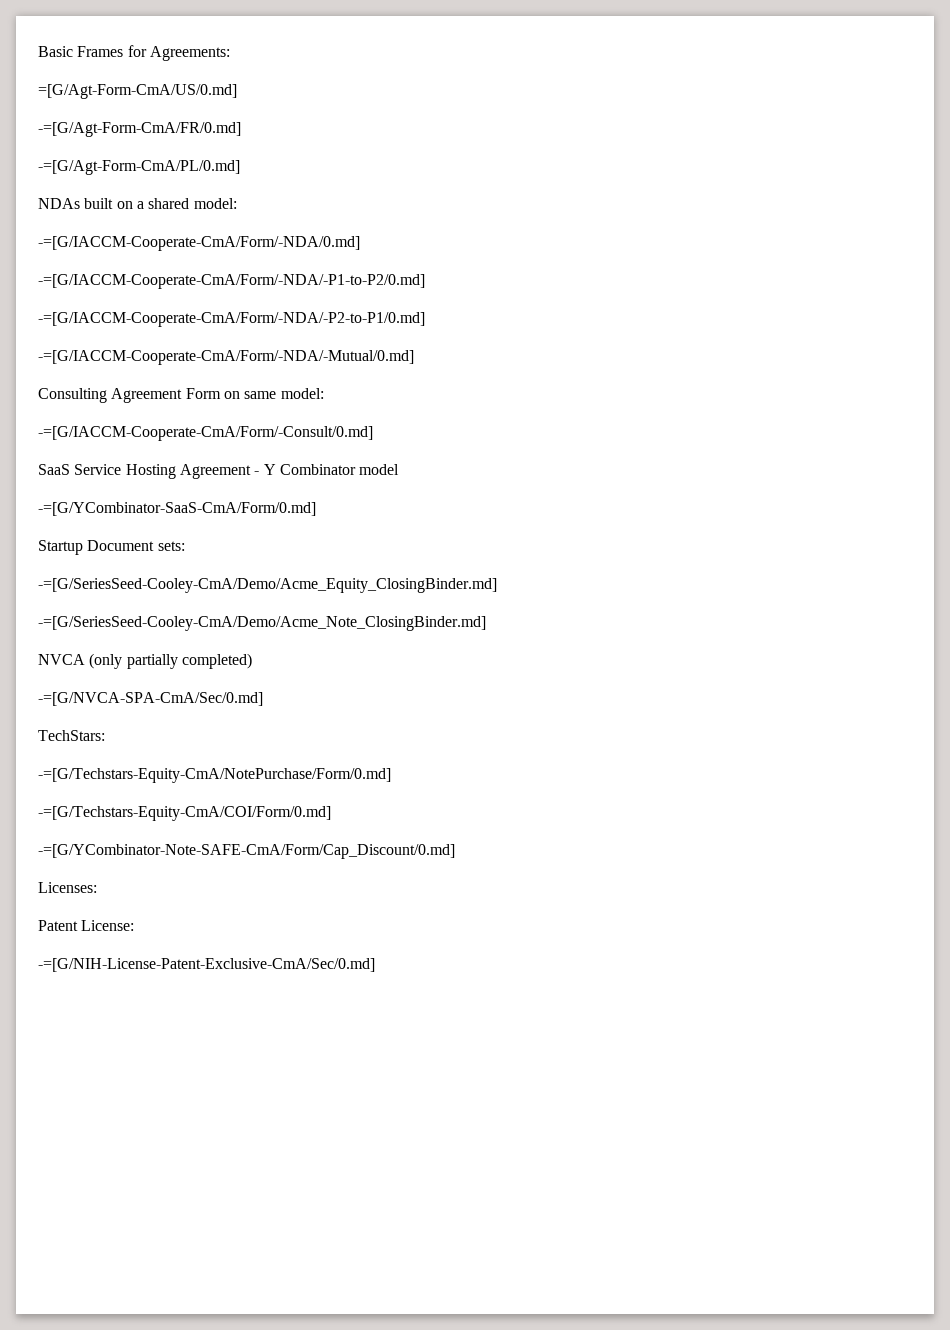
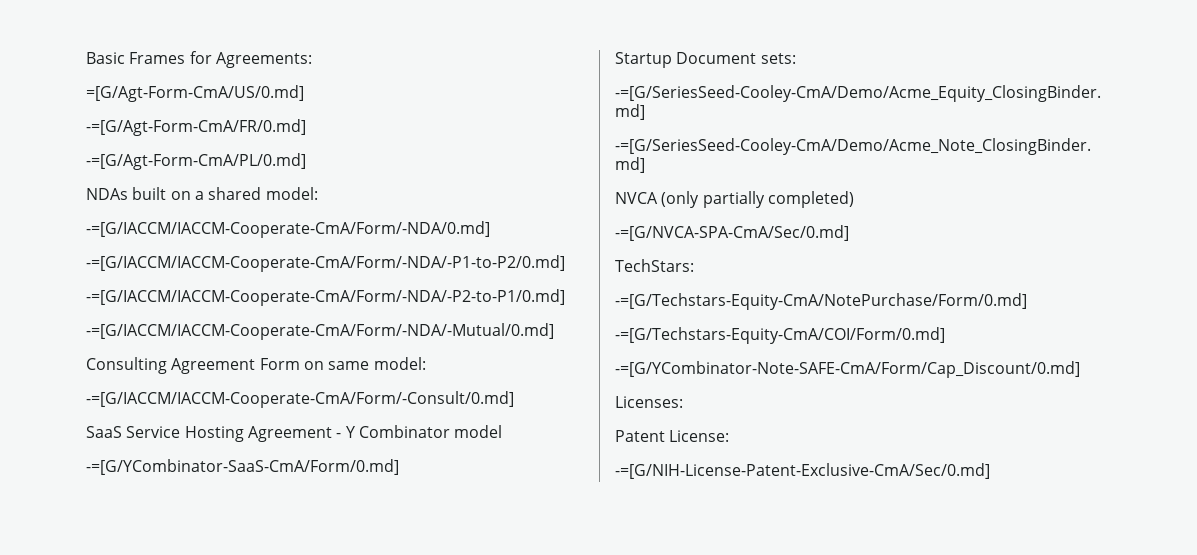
- -=[G/IACCM-Cooperate-CmA/Form/-NDA/0.md]
- -=[G/IACCM-Cooperate-CmA/Form/-NDA/-P1-to-P2/0.md]
- -=[G/IACCM-Cooperate-CmA/Form/-NDA/-P2-to-P1/0.md]
- -=[G/IACCM-Cooperate-CmA/Form/-NDA/-Mutual/0.md]
+ -=[G/IACCM/IACCM-Cooperate-CmA/Form/-NDA/0.md]
+ -=[G/IACCM/IACCM-Cooperate-CmA/Form/-NDA/-P1-to-P2/0.md]
+ -=[G/IACCM/IACCM-Cooperate-CmA/Form/-NDA/-P2-to-P1/0.md]
+ -=[G/IACCM/IACCM-Cooperate-CmA/Form/-NDA/-Mutual/0.md]
- -=[G/IACCM-Cooperate-CmA/Form/-Consult/0.md]
+ -=[G/IACCM/IACCM-Cooperate-CmA/Form/-Consult/0.md]

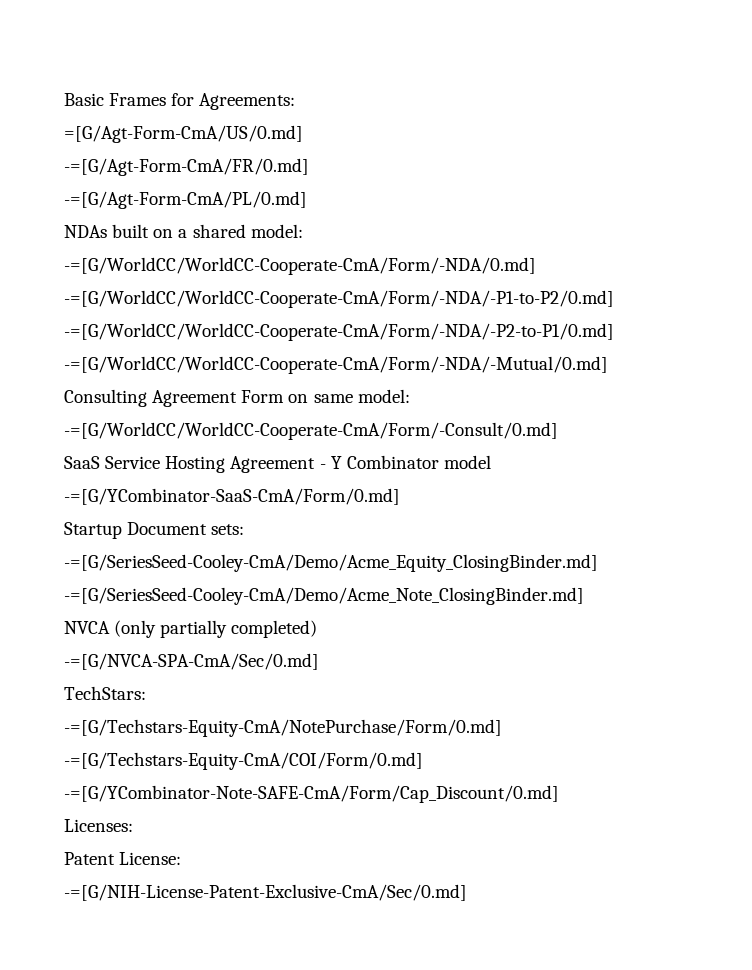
- -=[G/IACCM/IACCM-Cooperate-CmA/Form/-NDA/0.md]
- -=[G/IACCM/IACCM-Cooperate-CmA/Form/-NDA/-P1-to-P2/0.md]
- -=[G/IACCM/IACCM-Cooperate-CmA/Form/-NDA/-P2-to-P1/0.md]
- -=[G/IACCM/IACCM-Cooperate-CmA/Form/-NDA/-Mutual/0.md]
+ -=[G/WorldCC/WorldCC-Cooperate-CmA/Form/-NDA/0.md]
+ -=[G/WorldCC/WorldCC-Cooperate-CmA/Form/-NDA/-P1-to-P2/0.md]
+ -=[G/WorldCC/WorldCC-Cooperate-CmA/Form/-NDA/-P2-to-P1/0.md]
+ -=[G/WorldCC/WorldCC-Cooperate-CmA/Form/-NDA/-Mutual/0.md]
- -=[G/IACCM/IACCM-Cooperate-CmA/Form/-Consult/0.md]
+ -=[G/WorldCC/WorldCC-Cooperate-CmA/Form/-Consult/0.md]

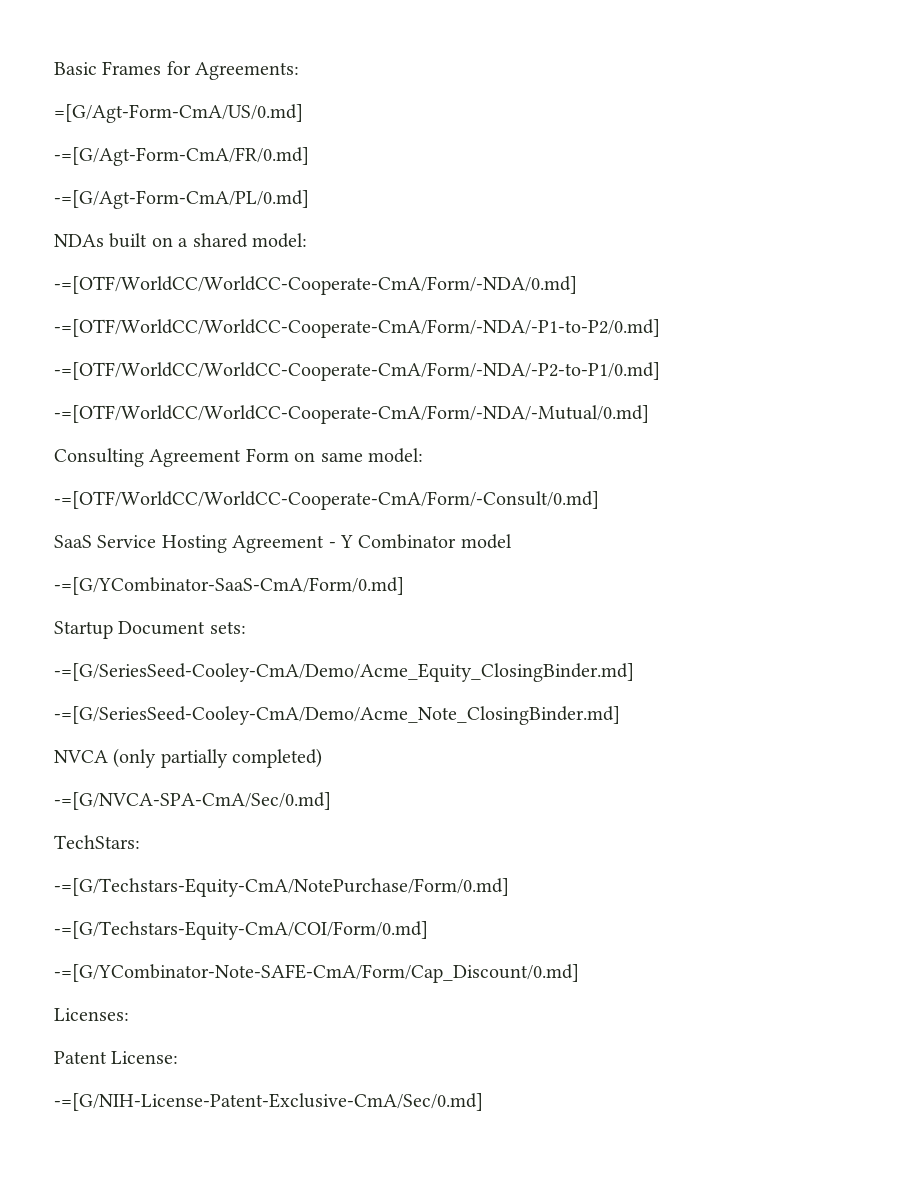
- -=[G/WorldCC/WorldCC-Cooperate-CmA/Form/-NDA/0.md]
- -=[G/WorldCC/WorldCC-Cooperate-CmA/Form/-NDA/-P1-to-P2/0.md]
- -=[G/WorldCC/WorldCC-Cooperate-CmA/Form/-NDA/-P2-to-P1/0.md]
- -=[G/WorldCC/WorldCC-Cooperate-CmA/Form/-NDA/-Mutual/0.md]
+ -=[OTF/WorldCC/WorldCC-Cooperate-CmA/Form/-NDA/0.md]
+ -=[OTF/WorldCC/WorldCC-Cooperate-CmA/Form/-NDA/-P1-to-P2/0.md]
+ -=[OTF/WorldCC/WorldCC-Cooperate-CmA/Form/-NDA/-P2-to-P1/0.md]
+ -=[OTF/WorldCC/WorldCC-Cooperate-CmA/Form/-NDA/-Mutual/0.md]
- -=[G/WorldCC/WorldCC-Cooperate-CmA/Form/-Consult/0.md]
+ -=[OTF/WorldCC/WorldCC-Cooperate-CmA/Form/-Consult/0.md]

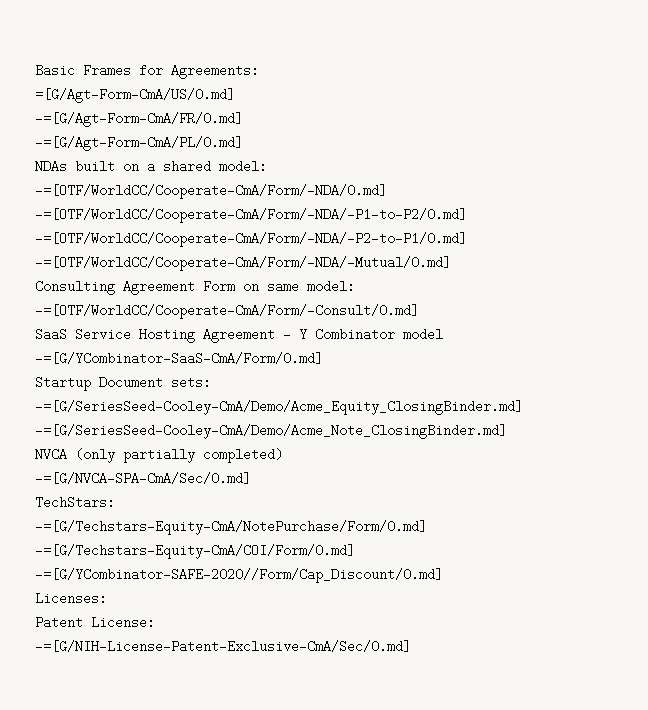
- -=[OTF/WorldCC/WorldCC-Cooperate-CmA/Form/-NDA/0.md]
- -=[OTF/WorldCC/WorldCC-Cooperate-CmA/Form/-NDA/-P1-to-P2/0.md]
- -=[OTF/WorldCC/WorldCC-Cooperate-CmA/Form/-NDA/-P2-to-P1/0.md]
- -=[OTF/WorldCC/WorldCC-Cooperate-CmA/Form/-NDA/-Mutual/0.md]
+ -=[OTF/WorldCC/Cooperate-CmA/Form/-NDA/0.md]
+ -=[OTF/WorldCC/Cooperate-CmA/Form/-NDA/-P1-to-P2/0.md]
+ -=[OTF/WorldCC/Cooperate-CmA/Form/-NDA/-P2-to-P1/0.md]
+ -=[OTF/WorldCC/Cooperate-CmA/Form/-NDA/-Mutual/0.md]
- -=[OTF/WorldCC/WorldCC-Cooperate-CmA/Form/-Consult/0.md]
+ -=[OTF/WorldCC/Cooperate-CmA/Form/-Consult/0.md]
- -=[G/YCombinator-Note-SAFE-CmA/Form/Cap_Discount/0.md]
+ -=[G/YCombinator-SAFE-2020//Form/Cap_Discount/0.md]

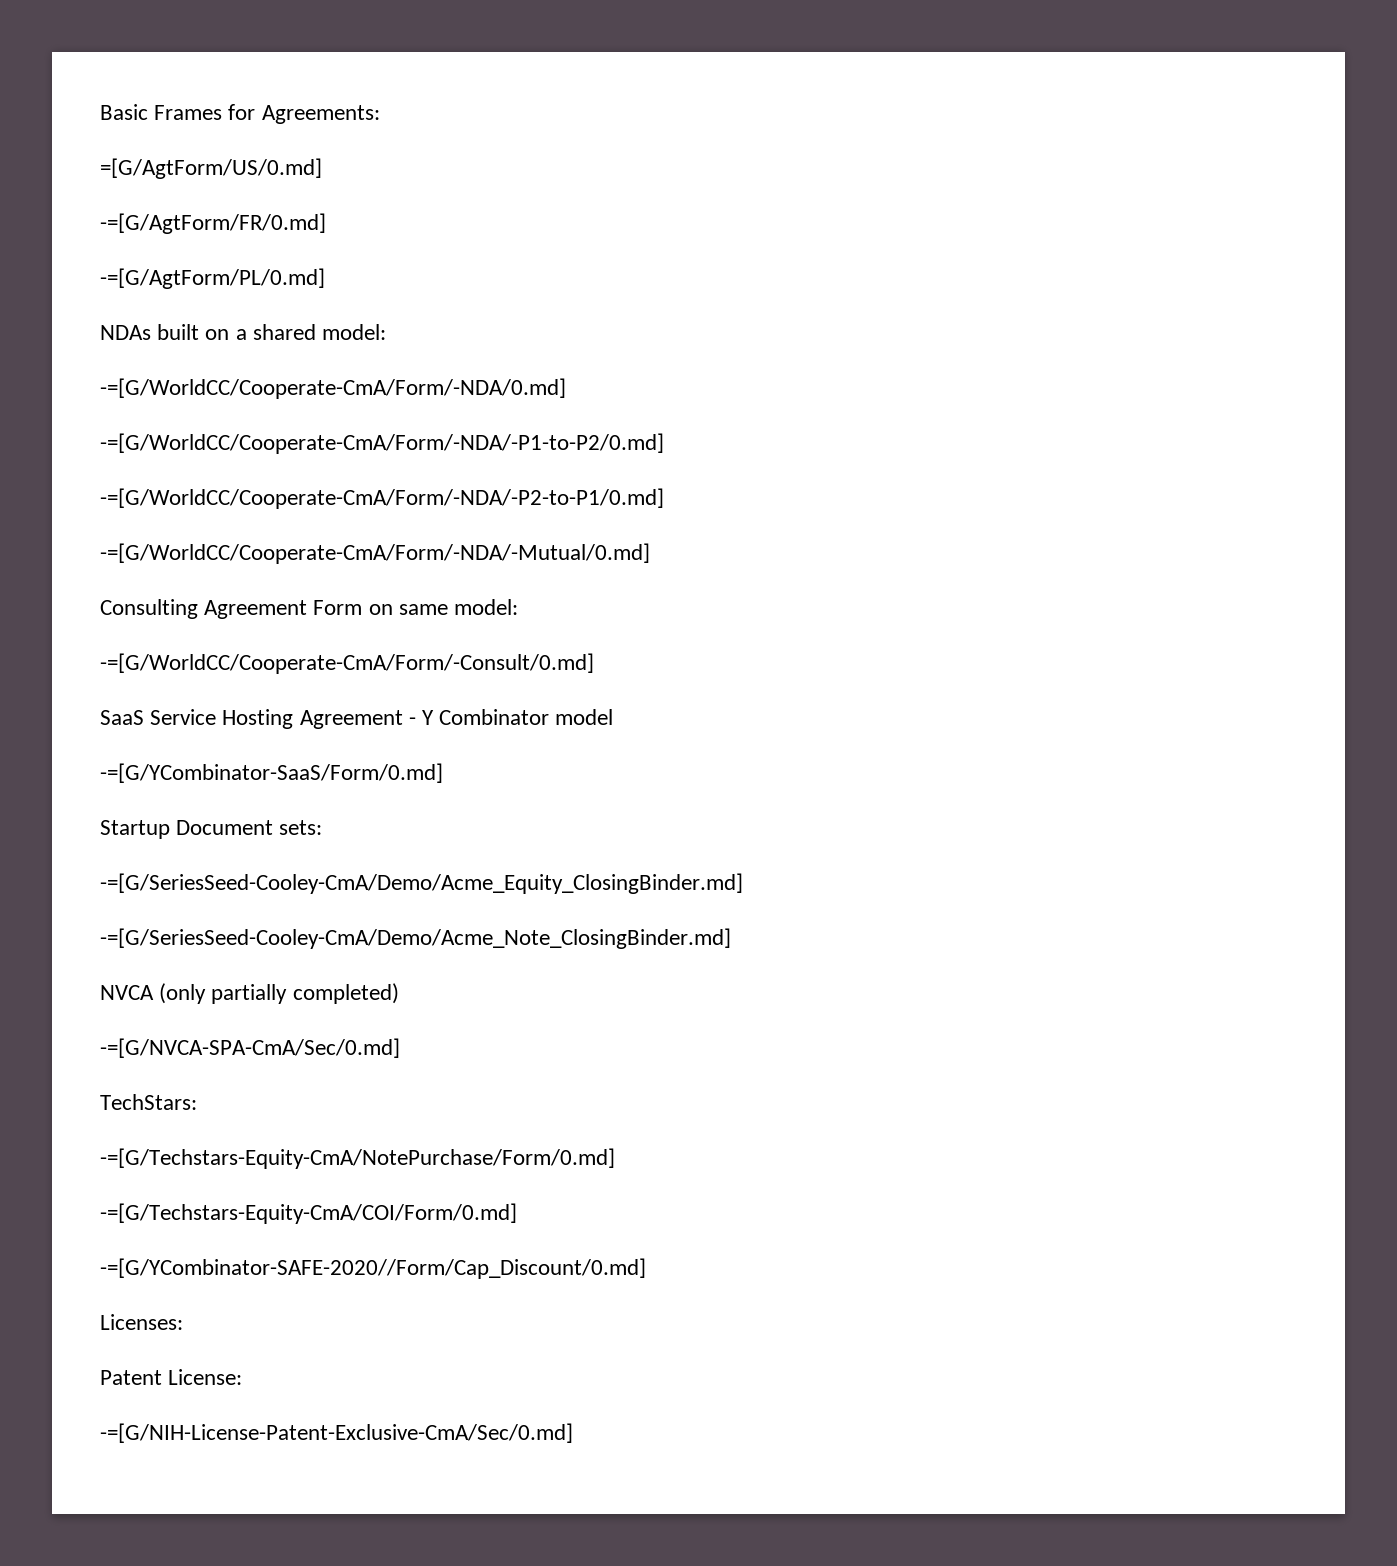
- =[G/Agt-Form-CmA/US/0.md]
- -=[G/Agt-Form-CmA/FR/0.md]
- -=[G/Agt-Form-CmA/PL/0.md]
+ =[G/AgtForm/US/0.md]
+ -=[G/AgtForm/FR/0.md]
+ -=[G/AgtForm/PL/0.md]
- -=[OTF/WorldCC/Cooperate-CmA/Form/-NDA/0.md]
- -=[OTF/WorldCC/Cooperate-CmA/Form/-NDA/-P1-to-P2/0.md]
- -=[OTF/WorldCC/Cooperate-CmA/Form/-NDA/-P2-to-P1/0.md]
- -=[OTF/WorldCC/Cooperate-CmA/Form/-NDA/-Mutual/0.md]
+ -=[G/WorldCC/Cooperate-CmA/Form/-NDA/0.md]
+ -=[G/WorldCC/Cooperate-CmA/Form/-NDA/-P1-to-P2/0.md]
+ -=[G/WorldCC/Cooperate-CmA/Form/-NDA/-P2-to-P1/0.md]
+ -=[G/WorldCC/Cooperate-CmA/Form/-NDA/-Mutual/0.md]
- -=[OTF/WorldCC/Cooperate-CmA/Form/-Consult/0.md]
+ -=[G/WorldCC/Cooperate-CmA/Form/-Consult/0.md]
- -=[G/YCombinator-SaaS-CmA/Form/0.md]
+ -=[G/YCombinator-SaaS/Form/0.md]

